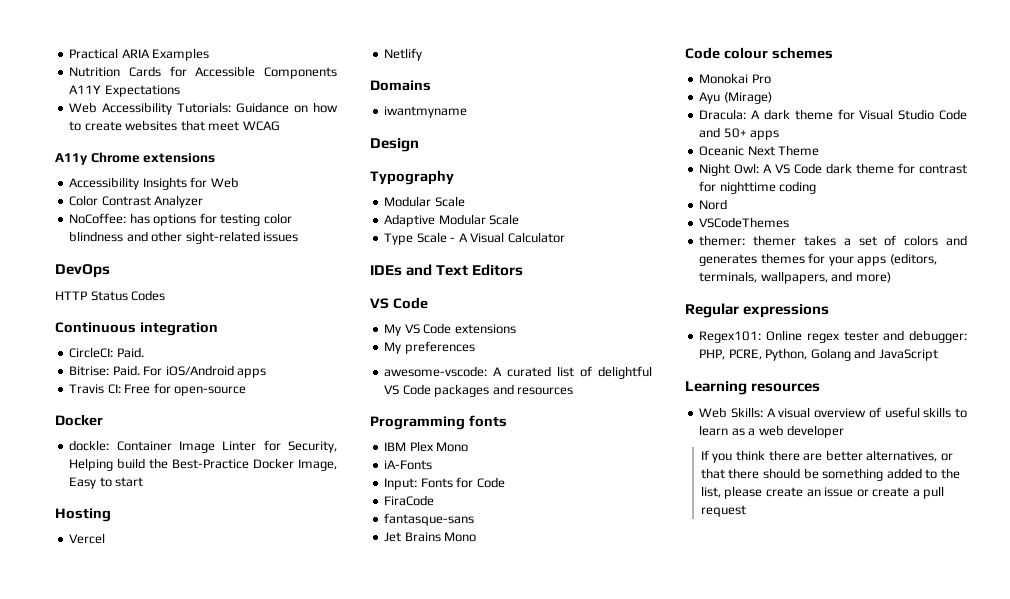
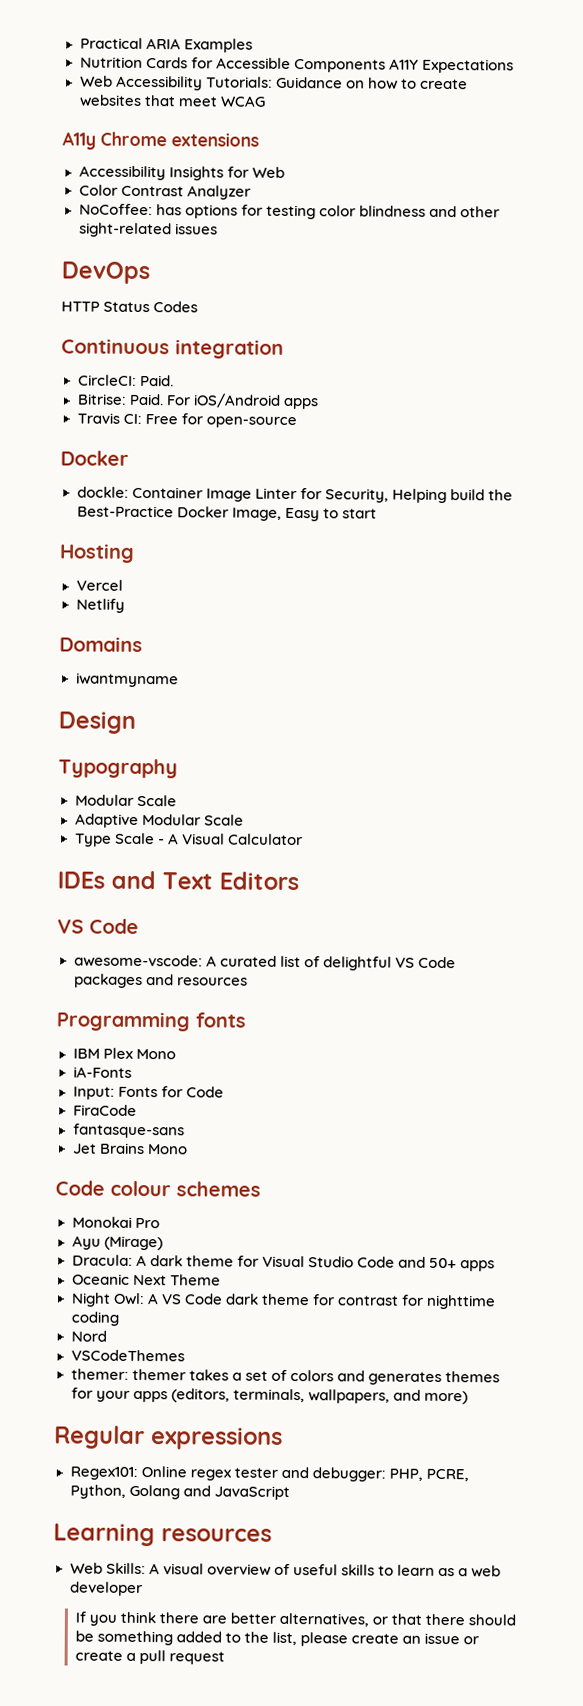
- My VS Code extensions
- My preferences

